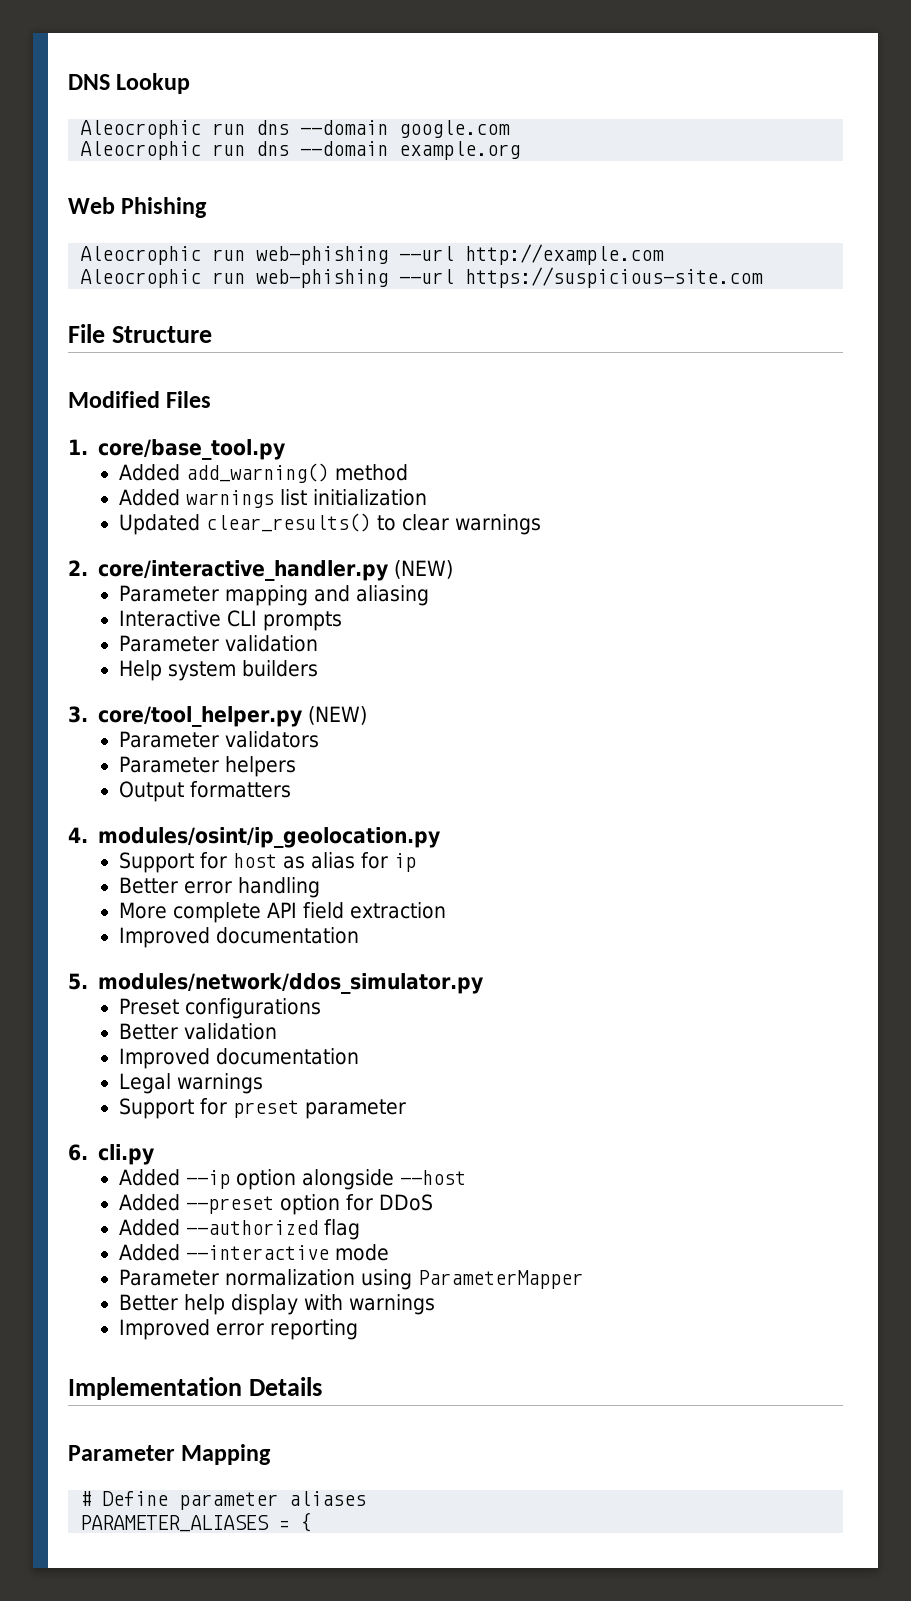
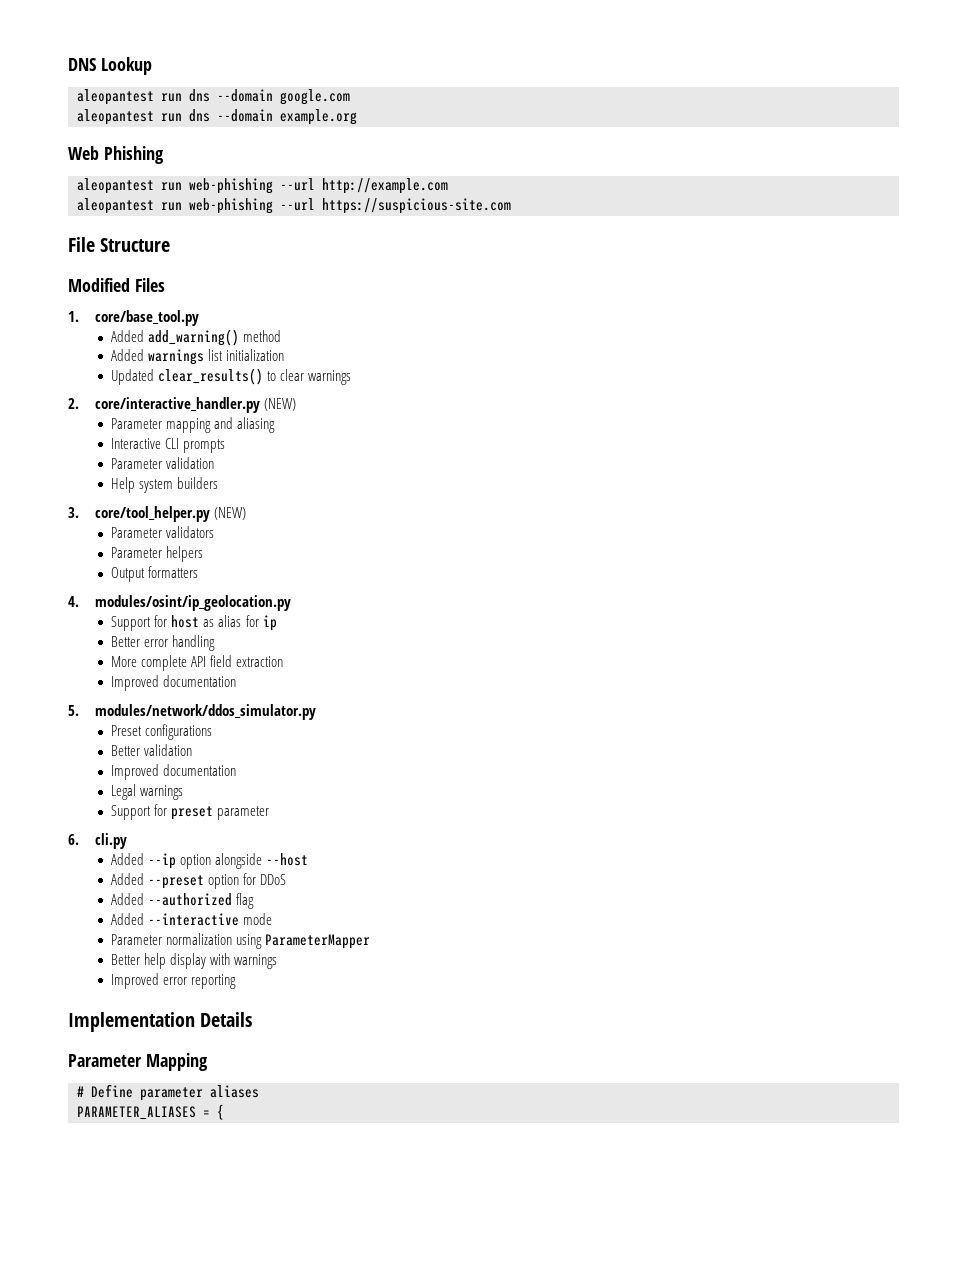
- Aleocrophic run dns --domain google.com
+ aleopantest run dns --domain google.com
- Aleocrophic run dns --domain example.org
+ aleopantest run dns --domain example.org
- Aleocrophic run web-phishing --url http://example.com
+ aleopantest run web-phishing --url http://example.com
- Aleocrophic run web-phishing --url https://suspicious-site.com
+ aleopantest run web-phishing --url https://suspicious-site.com

